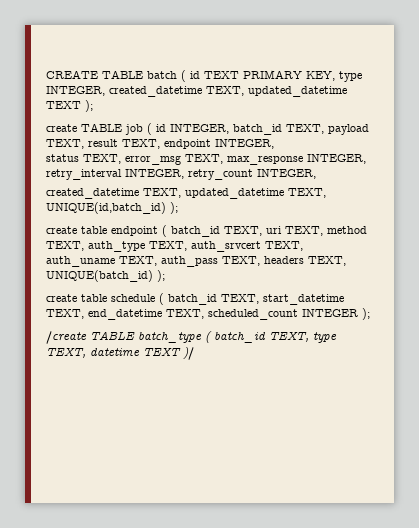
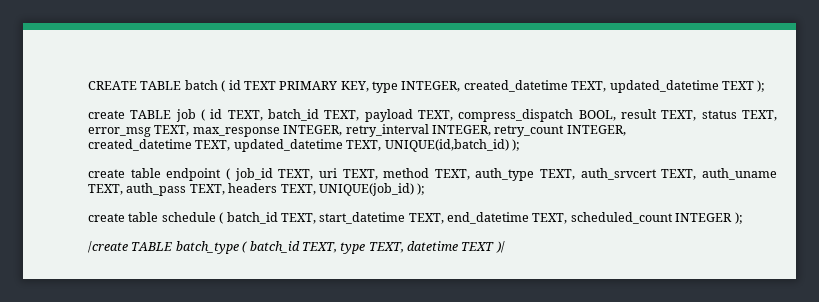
- create TABLE job ( id INTEGER, batch_id TEXT, payload TEXT, result TEXT, endpoint INTEGER,
- status TEXT, error_msg TEXT, max_response INTEGER, retry_interval INTEGER, retry_count INTEGER,
+ create TABLE job ( id TEXT, batch_id TEXT, payload TEXT, compress_dispatch BOOL, result TEXT, status TEXT, error_msg TEXT, max_response INTEGER, retry_interval INTEGER, retry_count INTEGER,
- create table endpoint ( batch_id TEXT, uri TEXT, method TEXT, auth_type TEXT, auth_srvcert TEXT, auth_uname TEXT, auth_pass TEXT, headers TEXT, UNIQUE(batch_id) );
+ create table endpoint ( job_id TEXT, uri TEXT, method TEXT, auth_type TEXT, auth_srvcert TEXT, auth_uname TEXT, auth_pass TEXT, headers TEXT, UNIQUE(job_id) );

